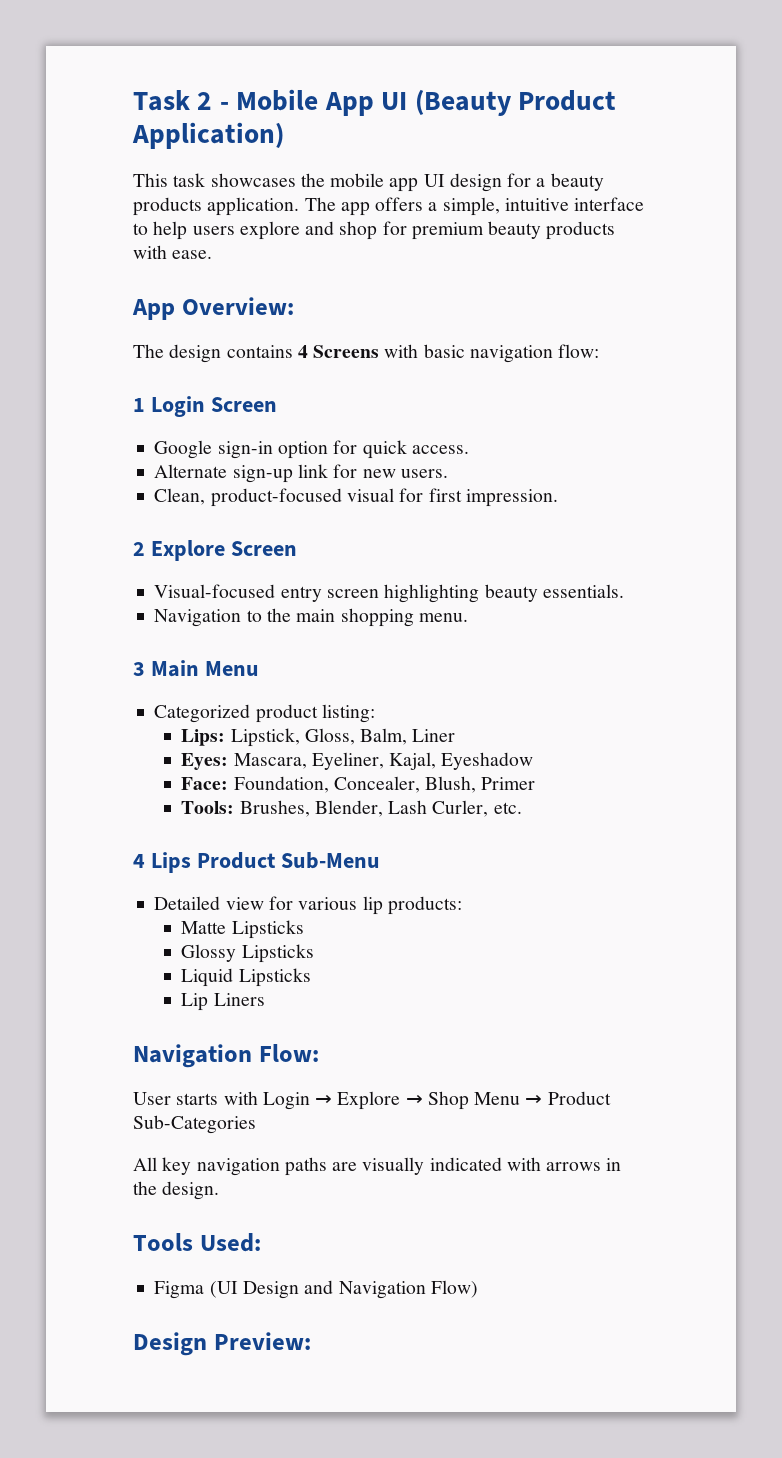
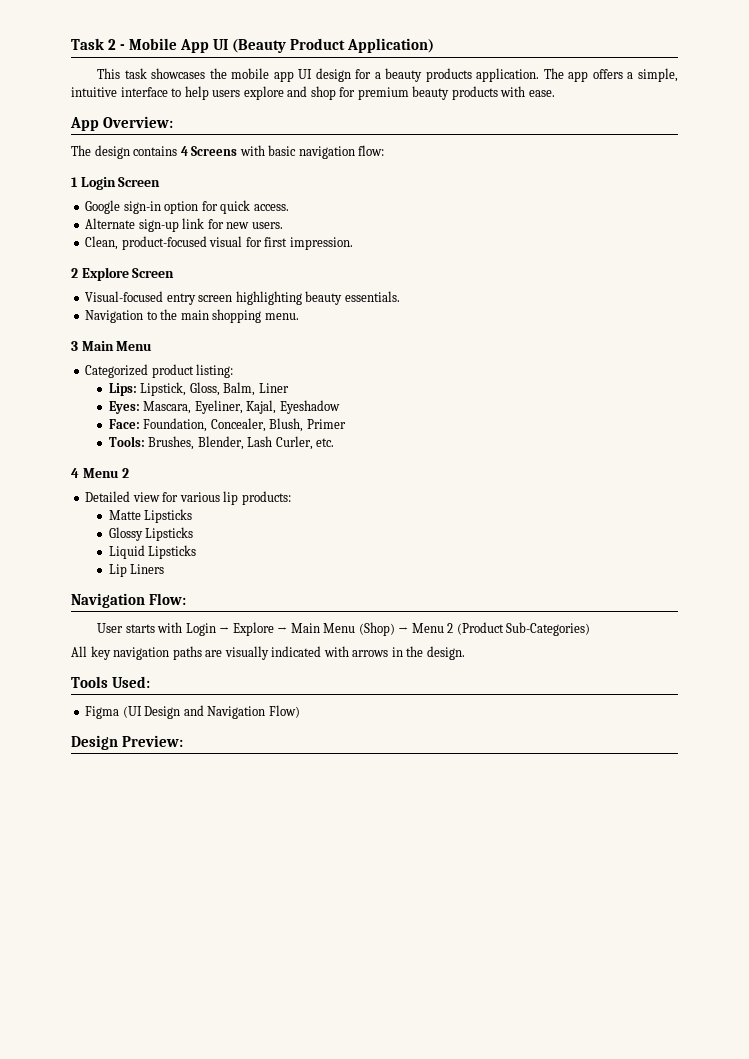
- 4 Lips Product Sub-Menu
+ 4 Menu 2
- User starts with Login → Explore → Shop Menu → Product Sub-Categories
+ User starts with Login → Explore → Main Menu (Shop) → Menu 2 (Product Sub-Categories)

